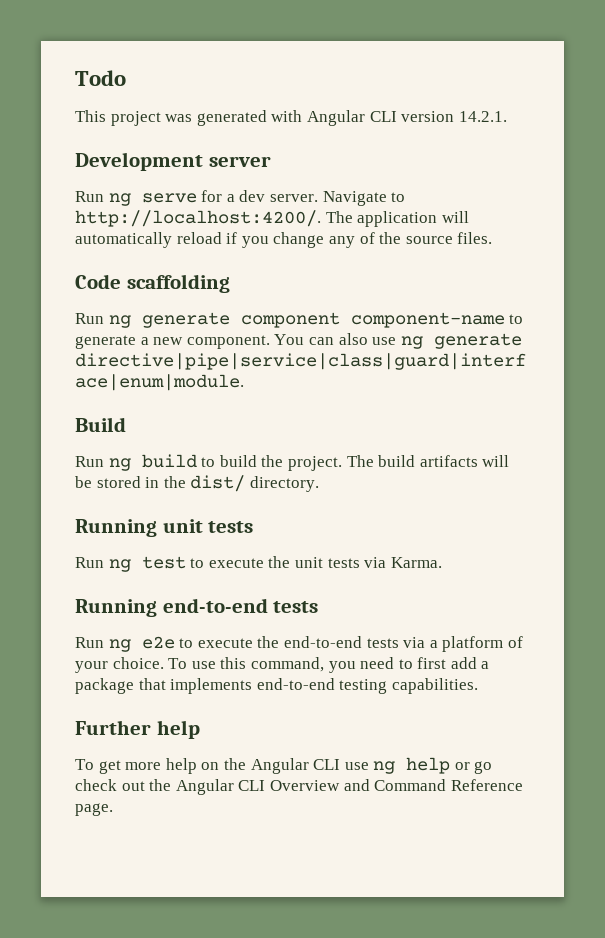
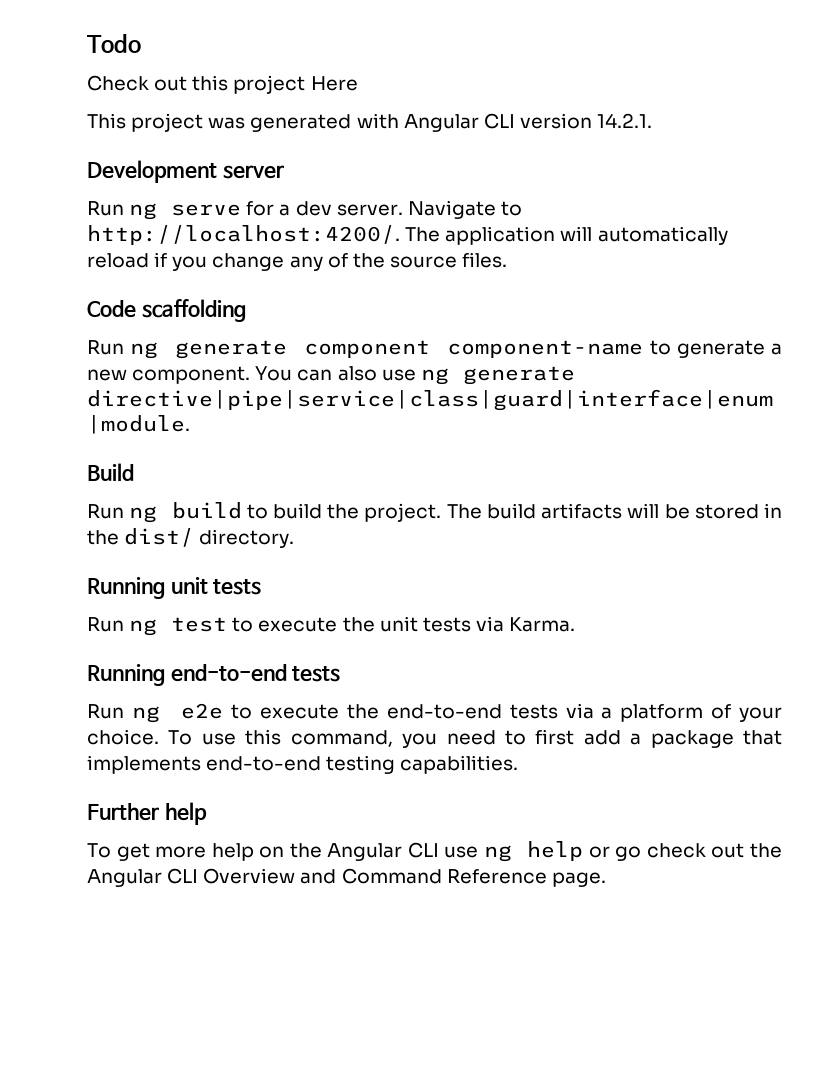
+ Check out this project Here

